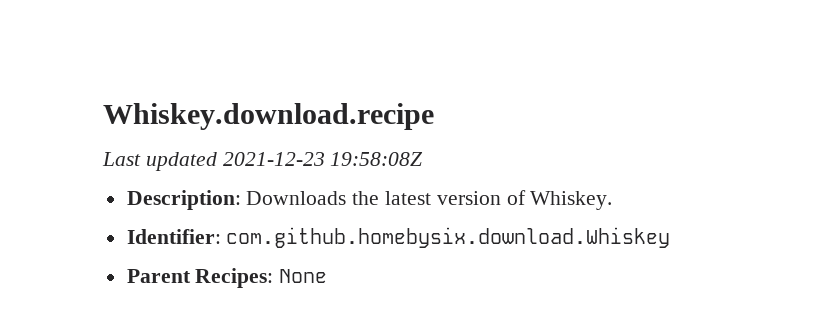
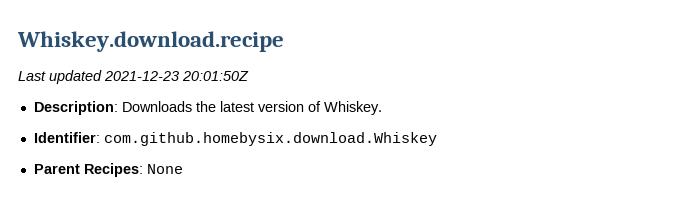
- Last updated 2021-12-23 19:58:08Z
+ Last updated 2021-12-23 20:01:50Z

